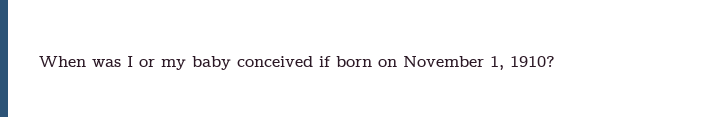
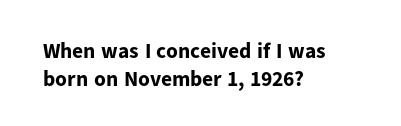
- When was I or my baby conceived if born on November 1, 1910?
+ When was I conceived if I was born on November 1, 1926?

